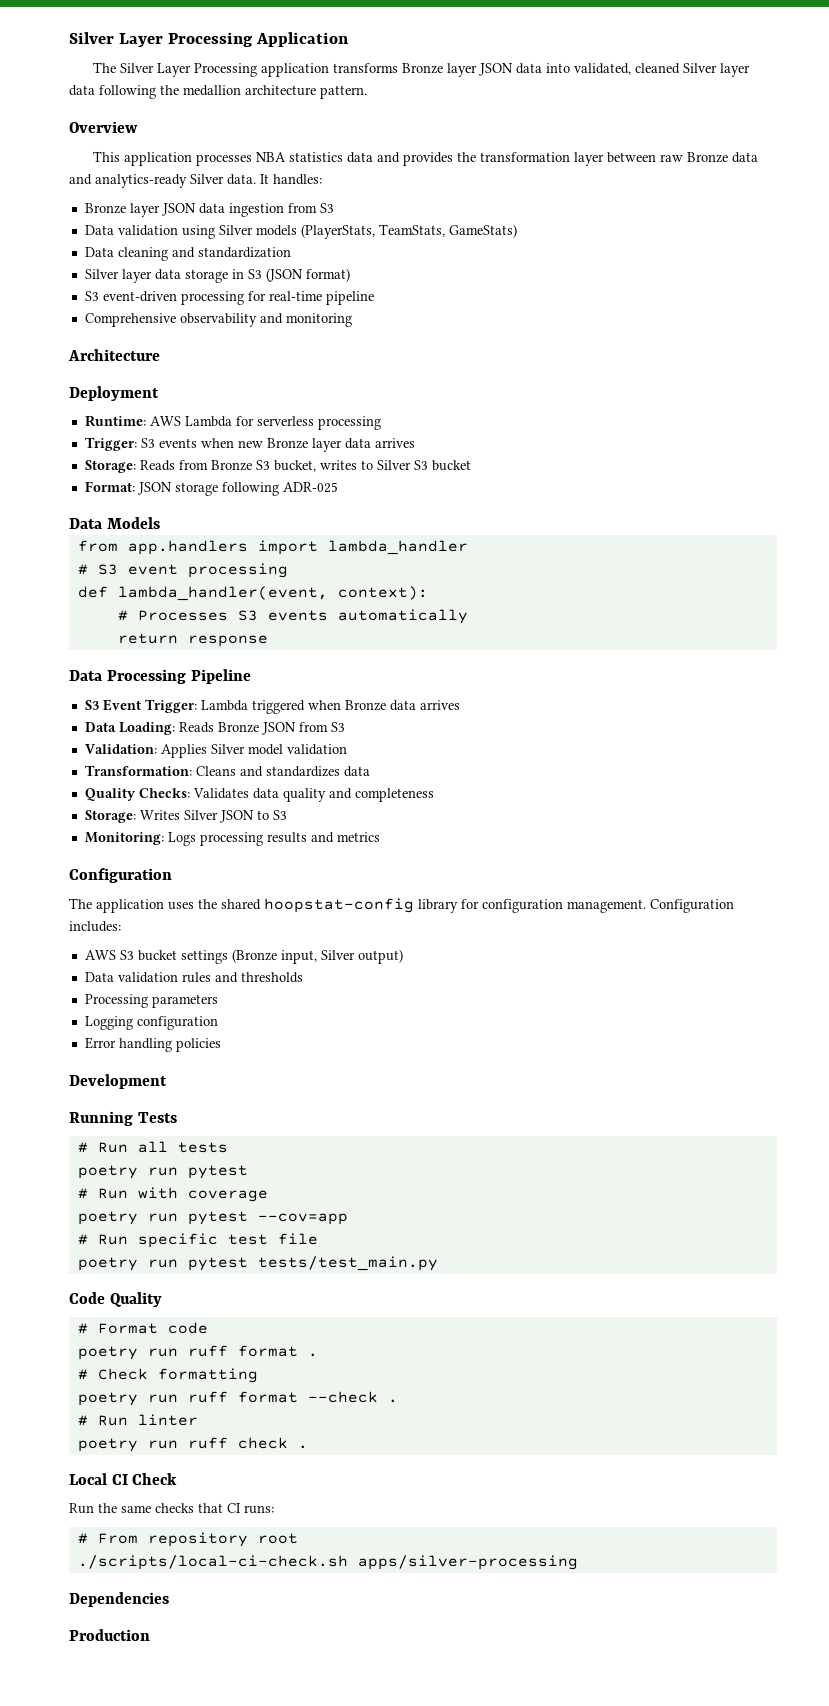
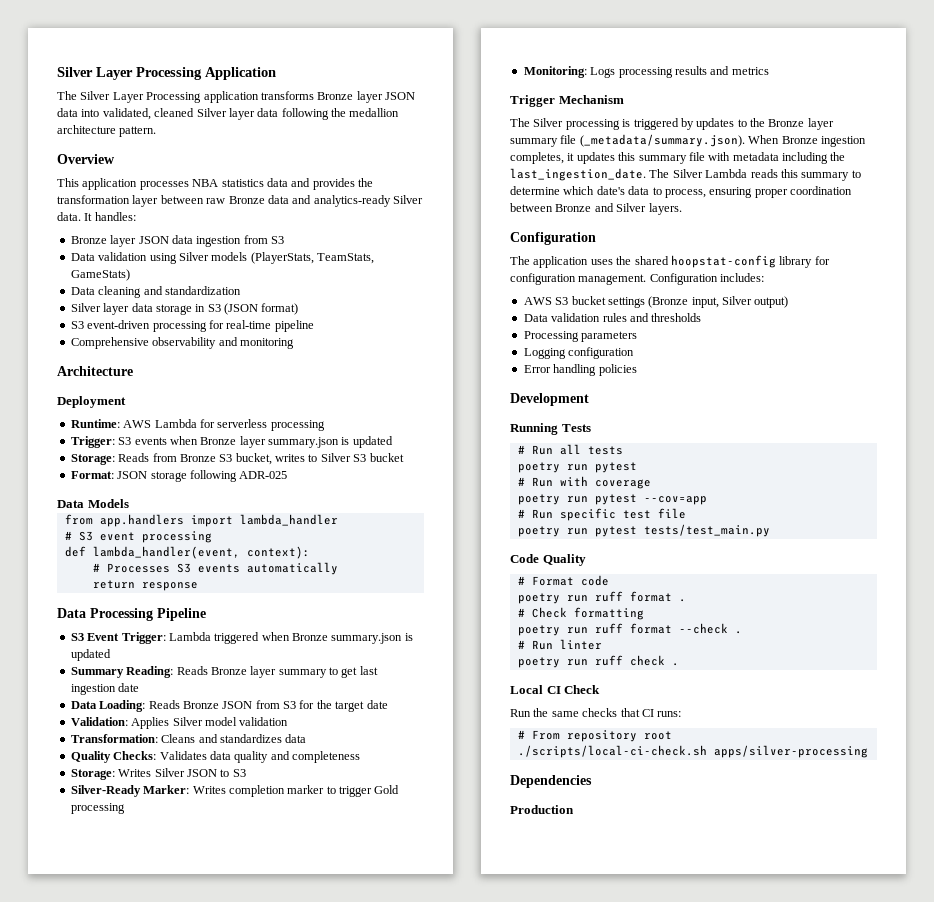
- Trigger: S3 events when new Bronze layer data arrives
+ Trigger: S3 events when Bronze layer summary.json is updated
- S3 Event Trigger: Lambda triggered when Bronze data arrives
+ S3 Event Trigger: Lambda triggered when Bronze summary.json is updated
+ Summary Reading: Reads Bronze layer summary to get last ingestion date
- Data Loading: Reads Bronze JSON from S3
+ Data Loading: Reads Bronze JSON from S3 for the target date
+ Silver-Ready Marker: Writes completion marker to trigger Gold processing
+ Trigger Mechanism
+ The Silver processing is triggered by updates to the Bronze layer summary file (_metadata/summary.json). When Bronze ingestion completes, it updates this summary file with metadata including the last_ingestion_date. The Silver Lambda reads this summary to determine which date's data to process, ensuring proper coordination between Bronze and Silver layers.

